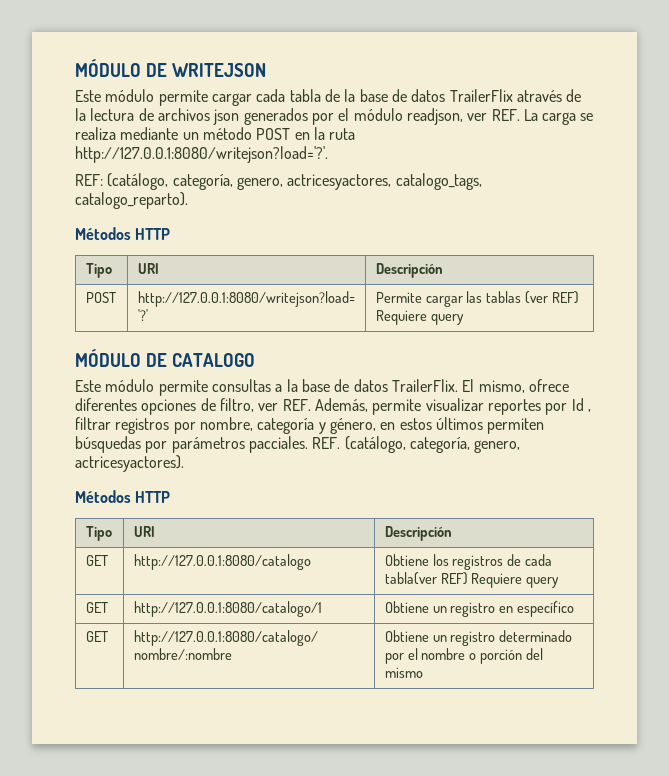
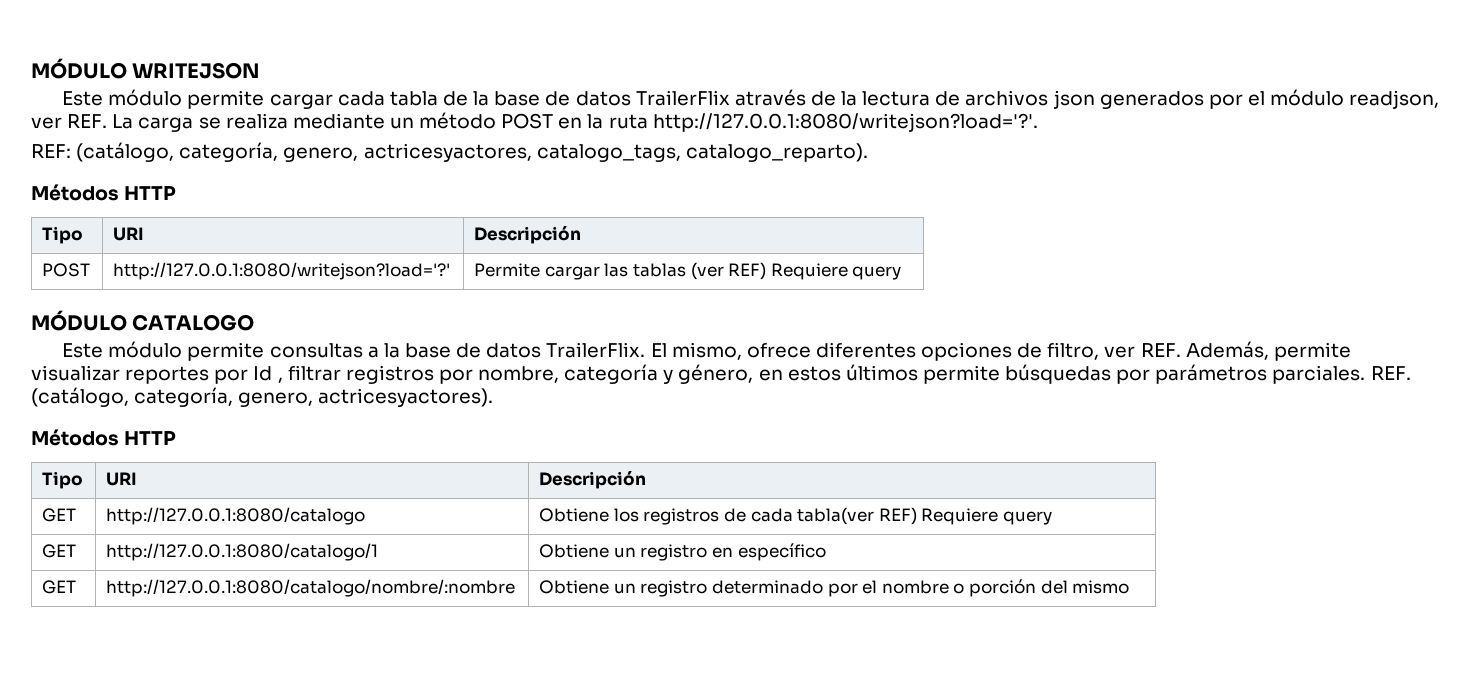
- MÓDULO DE WRITEJSON
+ MÓDULO WRITEJSON
- MÓDULO DE CATALOGO
+ MÓDULO CATALOGO
- El mismo, ofrece diferentes opciones de filtro, ver REF. Además, permite visualizar reportes por Id , filtrar registros por nombre, categoría y género, en estos últimos permiten búsquedas por parámetros pacciales.
+ El mismo, ofrece diferentes opciones de filtro, ver REF. Además, permite visualizar reportes por Id , filtrar registros por nombre, categoría y género, en estos últimos permite búsquedas por parámetros parciales.

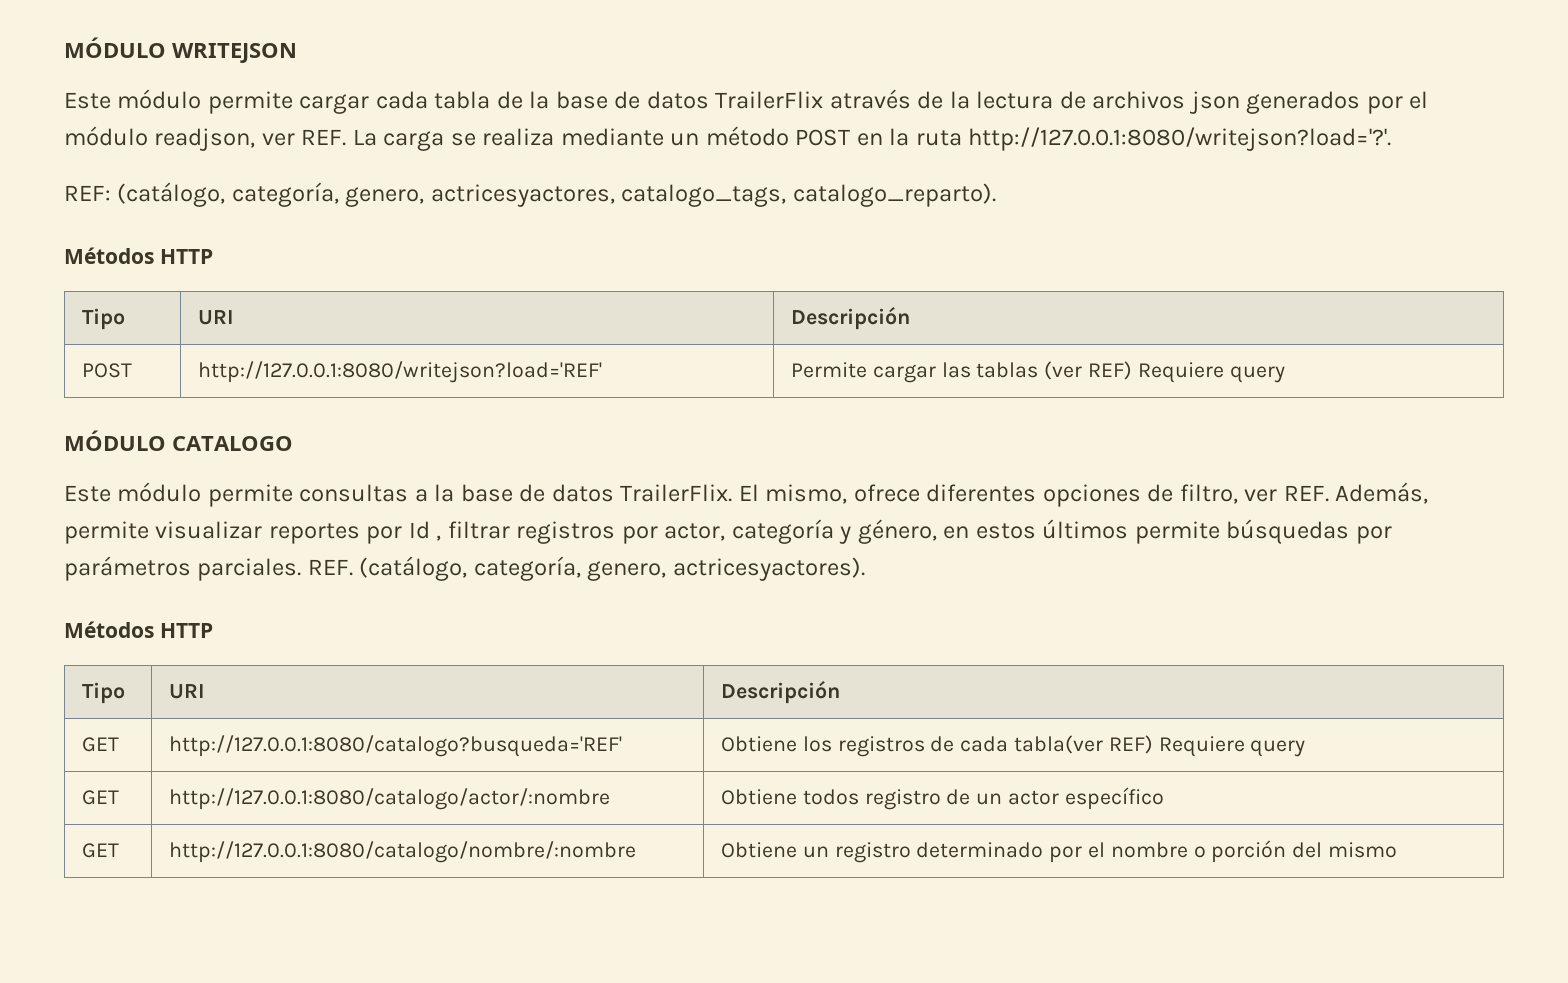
- POST | http://127.0.0.1:8080/writejson?load='?' | Permite cargar las tablas (ver REF) Requiere query
+ POST | http://127.0.0.1:8080/writejson?load='REF' | Permite cargar las tablas (ver REF) Requiere query
- El mismo, ofrece diferentes opciones de filtro, ver REF. Además, permite visualizar reportes por Id , filtrar registros por nombre, categoría y género, en estos últimos permite búsquedas por parámetros parciales.
+ El mismo, ofrece diferentes opciones de filtro, ver REF. Además, permite visualizar reportes por Id , filtrar registros por actor, categoría y género, en estos últimos permite búsquedas por parámetros parciales.
- GET | http://127.0.0.1:8080/catalogo | Obtiene los registros de cada tabla(ver REF) Requiere query
+ GET | http://127.0.0.1:8080/catalogo?busqueda='REF' | Obtiene los registros de cada tabla(ver REF) Requiere query
- GET | http://127.0.0.1:8080/catalogo/1 | Obtiene un registro en específico
+ GET | http://127.0.0.1:8080/catalogo/actor/:nombre | Obtiene todos registro de un actor específico

